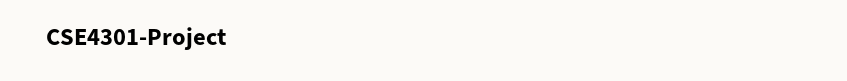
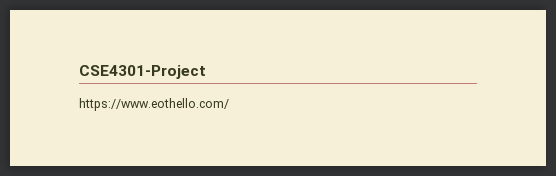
+ https://www.eothello.com/

